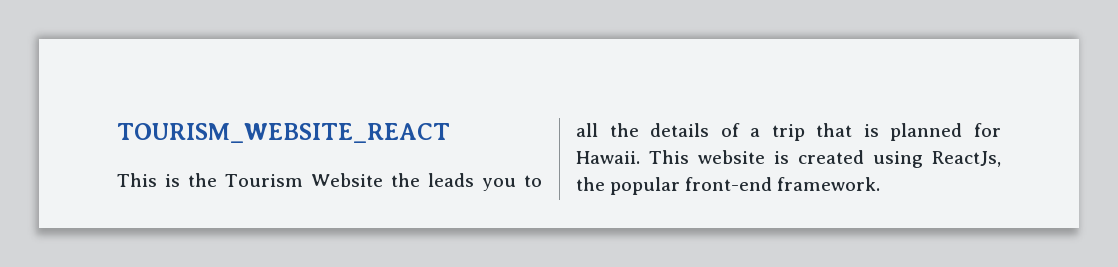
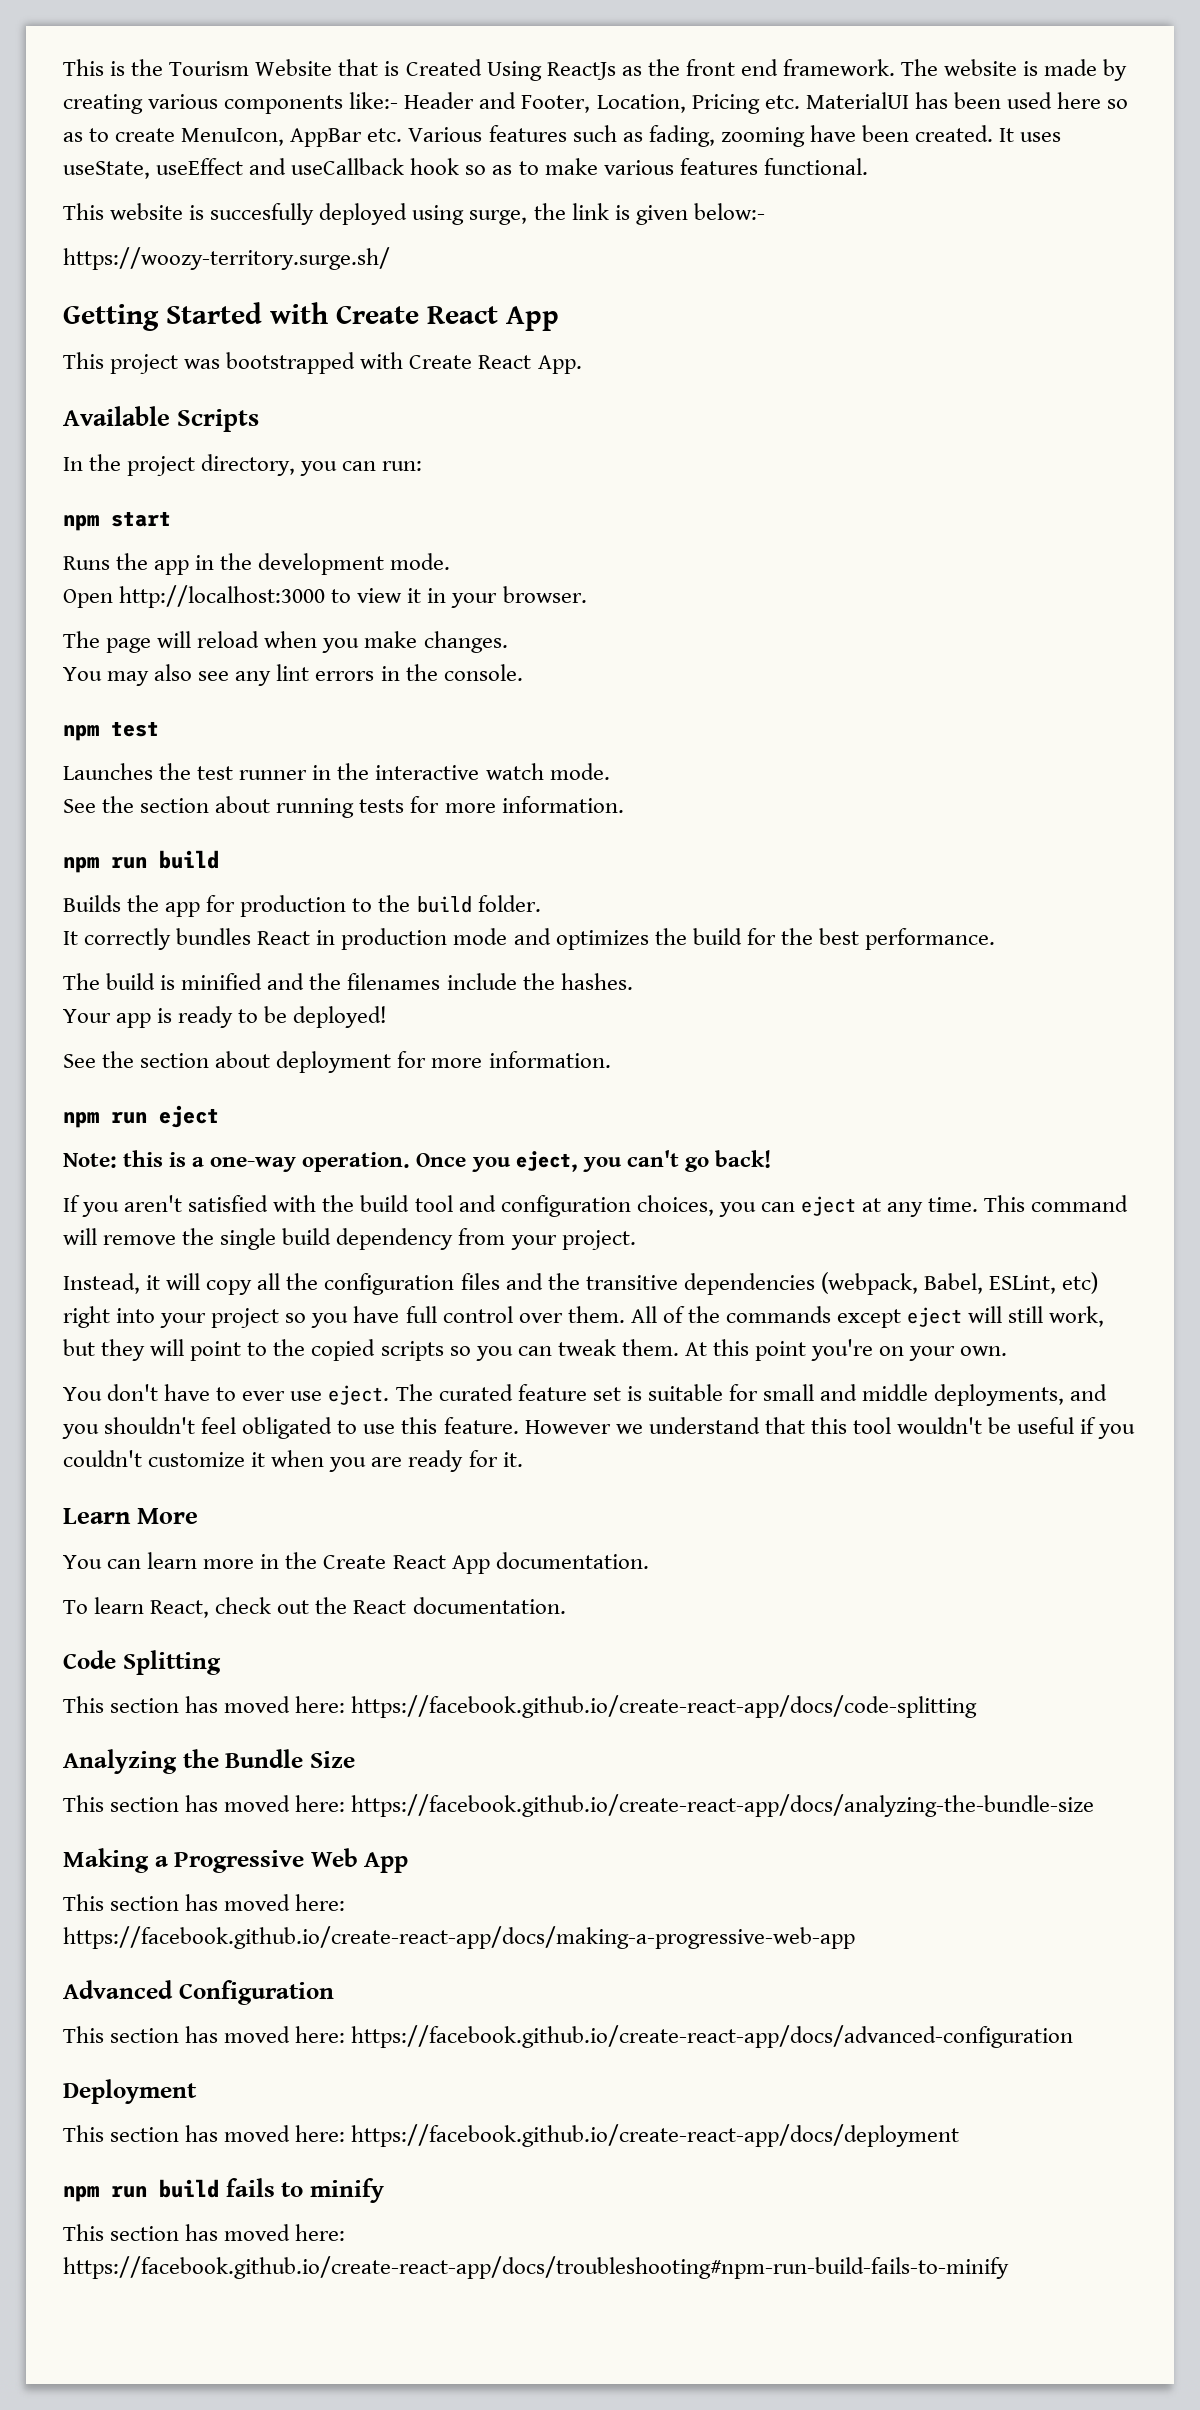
- TOURISM_WEBSITE_REACT
- This is the Tourism Website the leads you to all the details of a trip that is planned for Hawaii. This website is created using ReactJs, the popular front-end framework.
+ This is the Tourism Website that is Created Using ReactJs as the front end framework. The website is made by creating various components like:- Header and Footer, Location, Pricing etc. MaterialUI has been used here so as to create MenuIcon, AppBar etc. Various features such as fading, zooming have been created. It uses useState, useEffect and useCallback hook so as to make various features functional.
+ This website is succesfully deployed using surge, the link is given below:-
+ https://woozy-territory.surge.sh/
+ Getting Started with Create React App
+ This project was bootstrapped with Create React App.
+ Available Scripts
+ In the project directory, you can run:
+ npm start
+ Runs the app in the development mode.
+ Open http://localhost:3000 to view it in your browser.
+ The page will reload when you make changes.
+ You may also see any lint errors in the console.
+ npm test
+ Launches the test runner in the interactive watch mode.
+ See the section about running tests for more information.
+ npm run build
+ Builds the app for production to the build folder.
+ It correctly bundles React in production mode and optimizes the build for the best performance.
+ The build is minified and the filenames include the hashes.
+ Your app is ready to be deployed!
+ See the section about deployment for more information.
+ npm run eject
+ Note: this is a one-way operation. Once you eject, you can't go back!
+ If you aren't satisfied with the build tool and configuration choices, you can eject at any time. This command will remove the single build dependency from your project.
+ Instead, it will copy all the configuration files and the transitive dependencies (webpack, Babel, ESLint, etc) right into your project so you have full control over them. All of the commands except eject will still work, but they will point to the copied scripts so you can tweak them. At this point you're on your own.
+ You don't have to ever use eject. The curated feature set is suitable for small and middle deployments, and you shouldn't feel obligated to use this feature. However we understand that this tool wouldn't be useful if you couldn't customize it when you are ready for it.
+ Learn More
+ You can learn more in the Create React App documentation.
+ To learn React, check out the React documentation.
+ Code Splitting
+ This section has moved here: https://facebook.github.io/create-react-app/docs/code-splitting
+ Analyzing the Bundle Size
+ This section has moved here: https://facebook.github.io/create-react-app/docs/analyzing-the-bundle-size
+ Making a Progressive Web App
+ This section has moved here: https://facebook.github.io/create-react-app/docs/making-a-progressive-web-app
+ Advanced Configuration
+ This section has moved here: https://facebook.github.io/create-react-app/docs/advanced-configuration
+ Deployment
+ This section has moved here: https://facebook.github.io/create-react-app/docs/deployment
+ npm run build fails to minify
+ This section has moved here: https://facebook.github.io/create-react-app/docs/troubleshooting#npm-run-build-fails-to-minify

